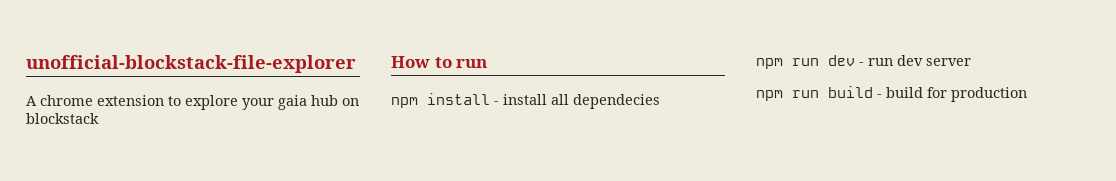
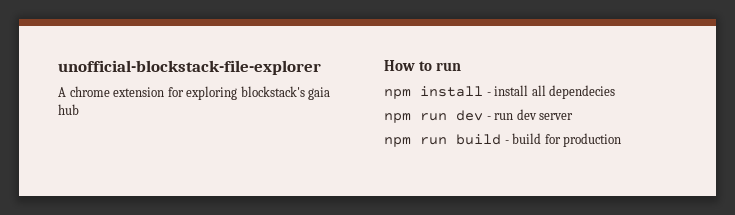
- A chrome extension to explore your gaia hub on blockstack
+ A chrome extension for exploring blockstack's gaia hub

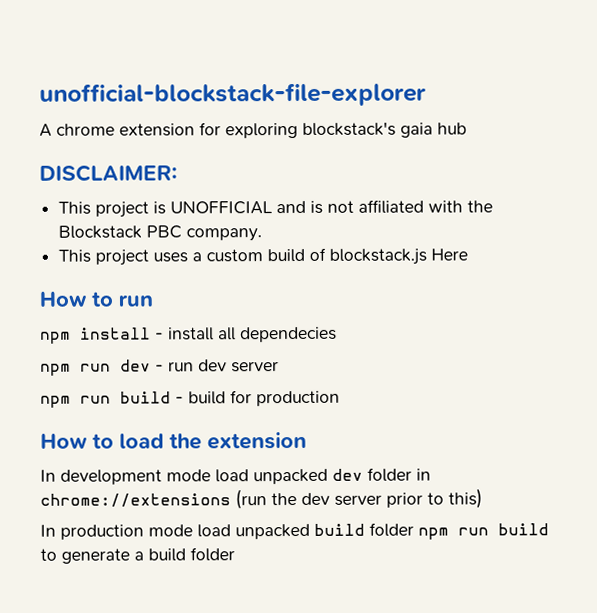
+ DISCLAIMER:
+ This project is UNOFFICIAL and is not affiliated with the Blockstack PBC company.
+ This project uses a custom build of blockstack.js Here
+ How to load the extension
+ In development mode load unpacked dev folder in chrome://extensions (run the dev server prior to this)
+ In production mode load unpacked build folder npm run build to generate a build folder

